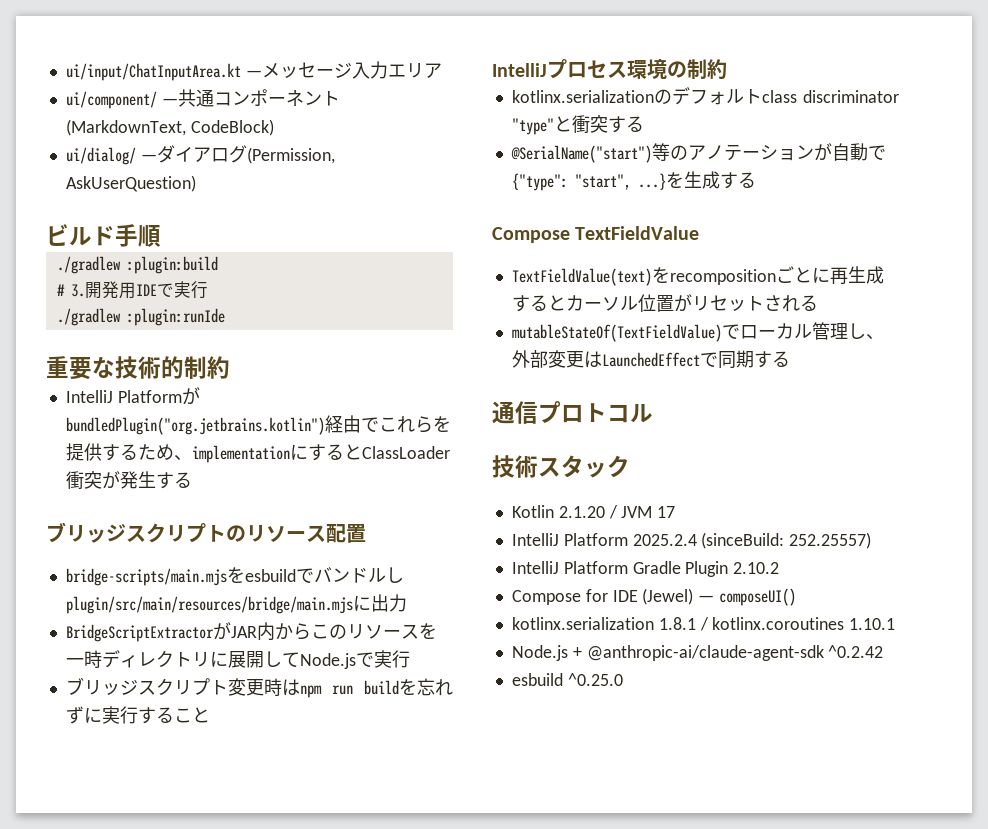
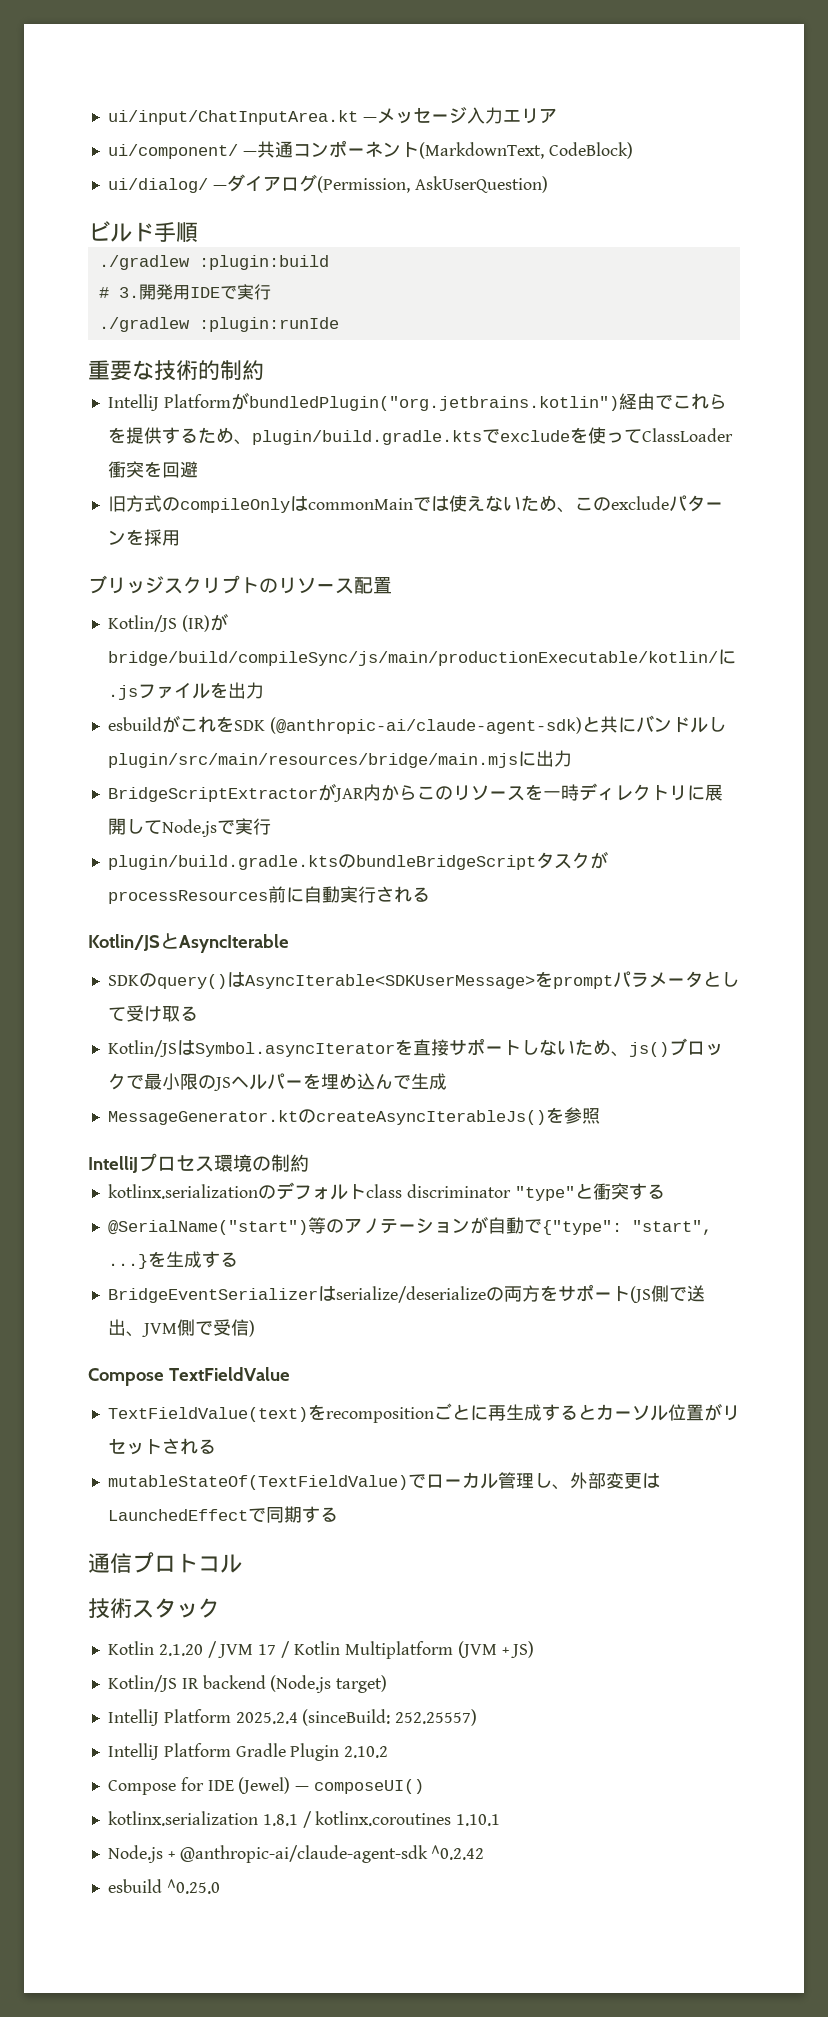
- IntelliJ PlatformがbundledPlugin("org.jetbrains.kotlin")経由でこれらを提供するため、implementationにするとClassLoader衝突が発生する
+ IntelliJ PlatformがbundledPlugin("org.jetbrains.kotlin")経由でこれらを提供するため、plugin/build.gradle.ktsでexcludeを使ってClassLoader衝突を回避
+ 旧方式のcompileOnlyはcommonMainでは使えないため、このexcludeパターンを採用
- bridge-scripts/main.mjsをesbuildでバンドルしplugin/src/main/resources/bridge/main.mjsに出力
+ Kotlin/JS (IR)がbridge/build/compileSync/js/main/productionExecutable/kotlin/に.jsファイルを出力
+ esbuildがこれをSDK (@anthropic-ai/claude-agent-sdk)と共にバンドルしplugin/src/main/resources/bridge/main.mjsに出力
- ブリッジスクリプト変更時はnpm run buildを忘れずに実行すること
+ plugin/build.gradle.ktsのbundleBridgeScriptタスクがprocessResources前に自動実行される
+ Kotlin/JSとAsyncIterable
+ SDKのquery()はAsyncIterable<SDKUserMessage>をpromptパラメータとして受け取る
+ Kotlin/JSはSymbol.asyncIteratorを直接サポートしないため、js()ブロックで最小限のJSヘルパーを埋め込んで生成
+ MessageGenerator.ktのcreateAsyncIterableJs()を参照
+ BridgeEventSerializerはserialize/deserializeの両方をサポート(JS側で送出、JVM側で受信)
- Kotlin 2.1.20 / JVM 17
+ Kotlin 2.1.20 / JVM 17 / Kotlin Multiplatform (JVM + JS)
+ Kotlin/JS IR backend (Node.js target)

